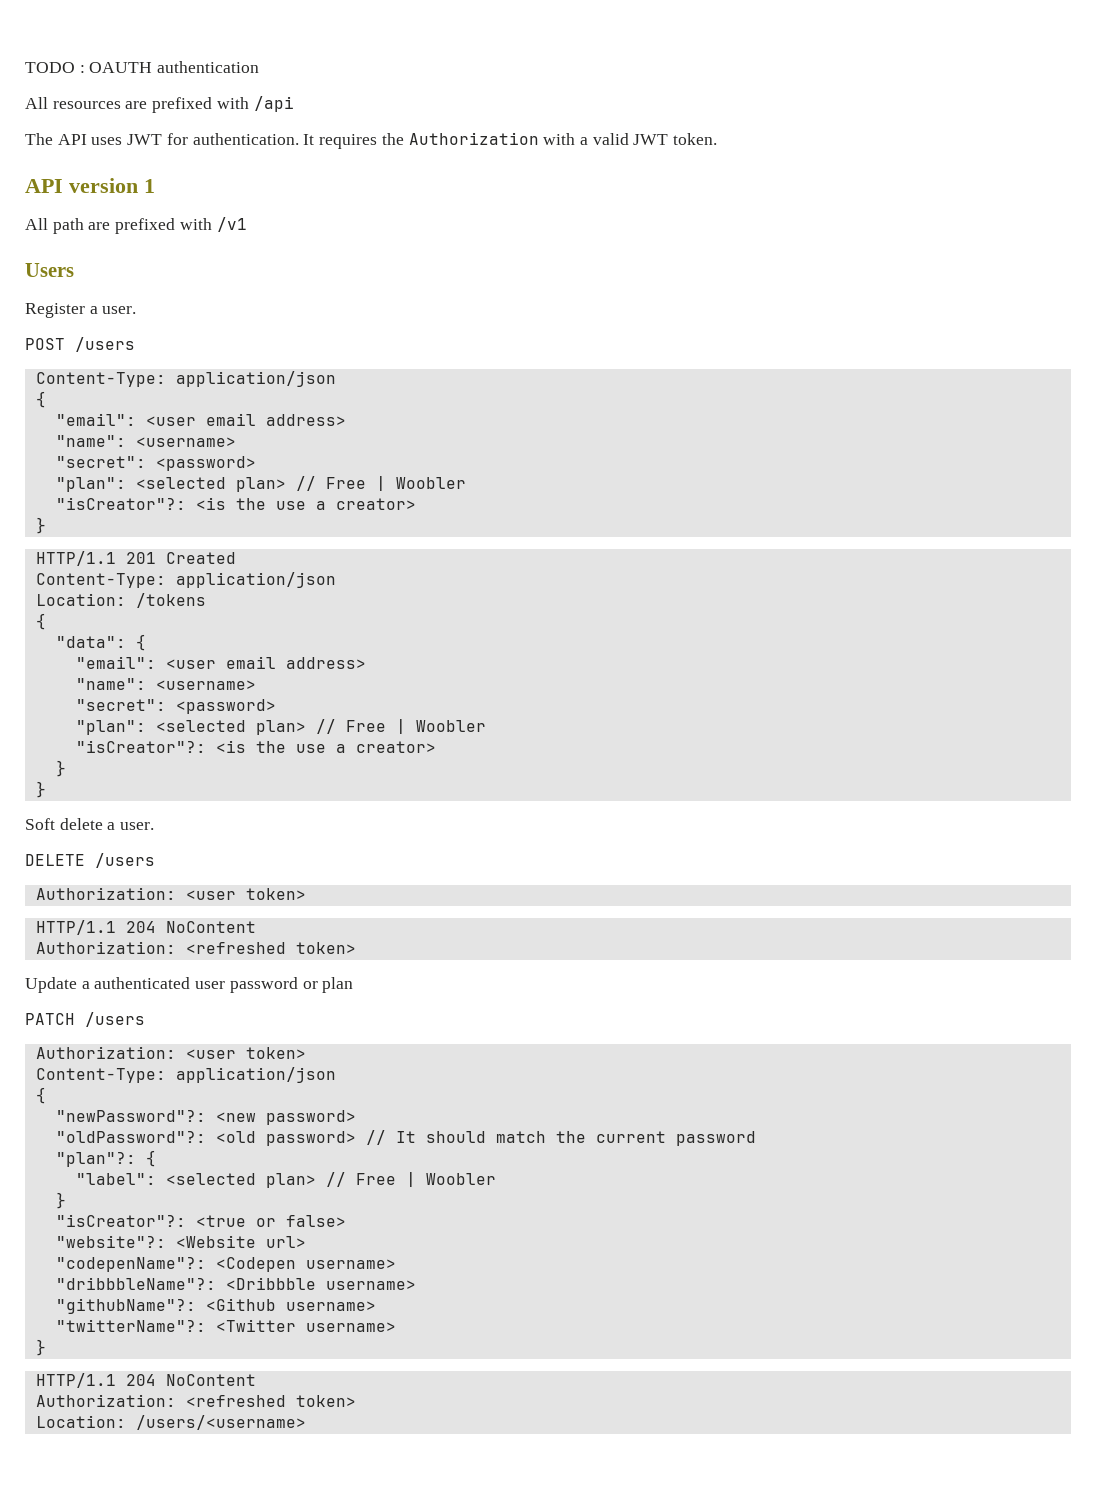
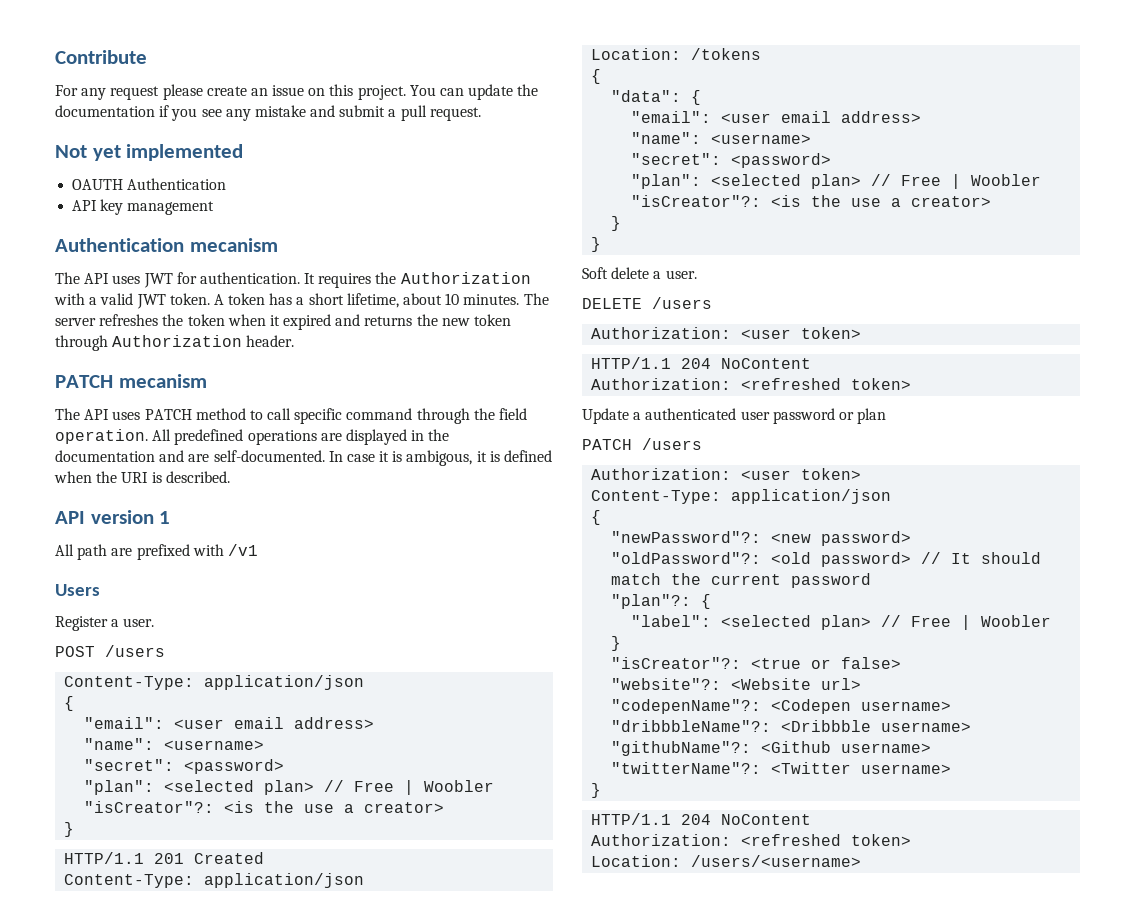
- TODO : OAUTH authentication
- All resources are prefixed with /api
+ Contribute
+ For any request please create an issue on this project. You can update the documentation if you see any mistake and submit a pull request.
+ Not yet implemented
+ OAUTH Authentication
+ API key management
+ Authentication mecanism
+ A token has a short lifetime, about 10 minutes. The server refreshes the token when it expired and returns the new token through Authorization header.
+ PATCH mecanism
+ The API uses PATCH method to call specific command through the field operation. All predefined operations are displayed in the documentation and are self-documented. In case it is ambigous, it is defined when the URI is described.

